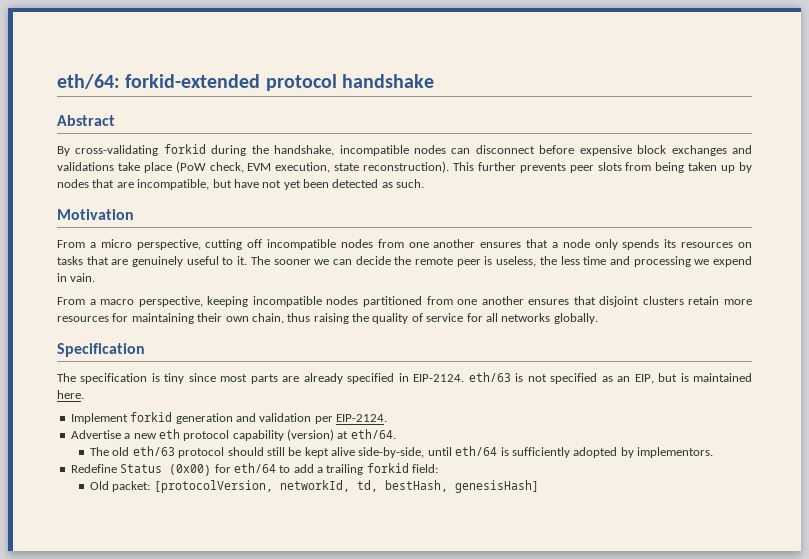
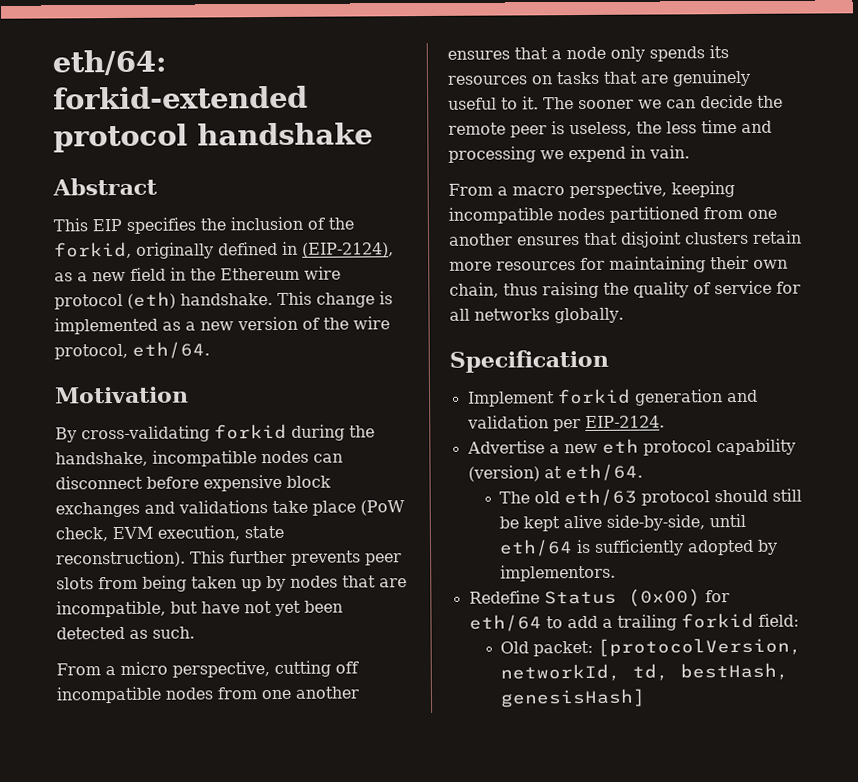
+ This EIP specifies the inclusion of the forkid, originally defined in (EIP-2124), as a new field in the Ethereum wire protocol (eth) handshake. This change is implemented as a new version of the wire protocol, eth/64.
+ Motivation
- Motivation
- The specification is tiny since most parts are already specified in EIP-2124. eth/63 is not specified as an EIP, but is maintained here.

